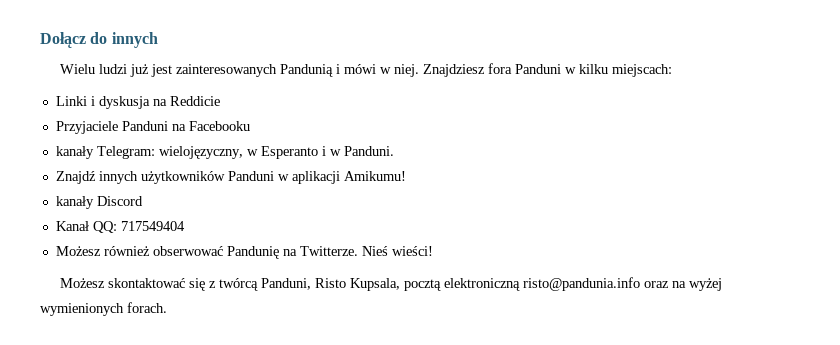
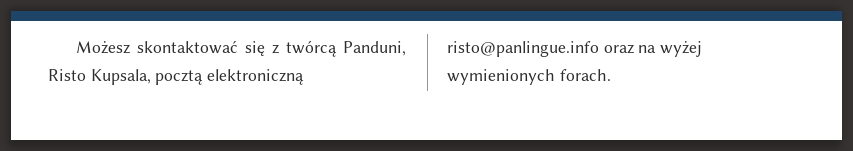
- Dołącz do innych
- Wielu ludzi już jest zainteresowanych Pandunią i mówi w niej. Znajdziesz fora Panduni w kilku miejscach:
- Linki i dyskusja na Reddicie
- Przyjaciele Panduni na Facebooku
- kanały Telegram: wielojęzyczny, w Esperanto i w Panduni.
- Znajdź innych użytkowników Panduni w aplikacji Amikumu!
- kanały Discord
- Kanał QQ: 717549404
- Możesz również obserwować Pandunię na Twitterze. Nieś wieści!
- Możesz skontaktować się z twórcą Panduni, Risto Kupsala, pocztą elektroniczną risto@pandunia.info oraz na wyżej wymienionych forach.
+ Możesz skontaktować się z twórcą Panduni, Risto Kupsala, pocztą elektroniczną risto@panlingue.info oraz na wyżej wymienionych forach.

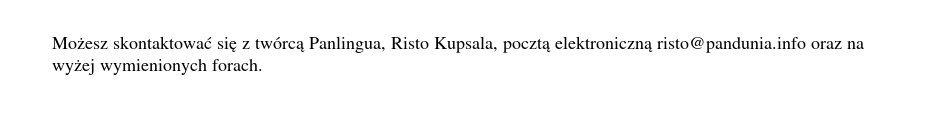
- Możesz skontaktować się z twórcą Panduni, Risto Kupsala, pocztą elektroniczną risto@panlingue.info oraz na wyżej wymienionych forach.
+ Możesz skontaktować się z twórcą Panlingua, Risto Kupsala, pocztą elektroniczną risto@pandunia.info oraz na wyżej wymienionych forach.

